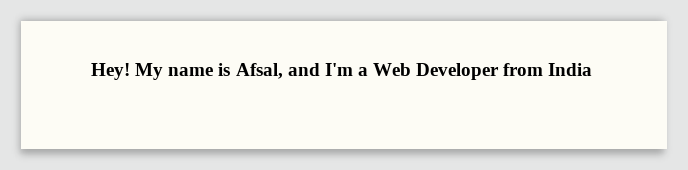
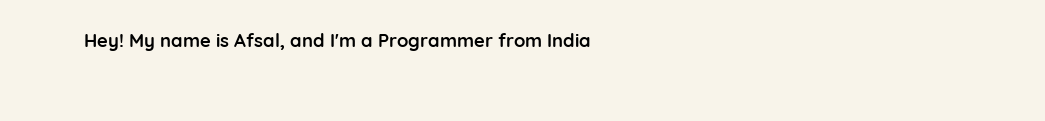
- My name is Afsal, and I'm a Web Developer from India
+ My name is Afsal, and I'm a Programmer from India

